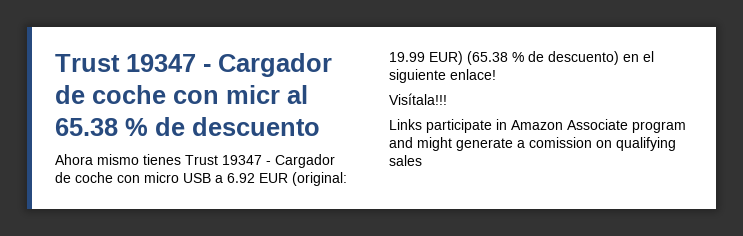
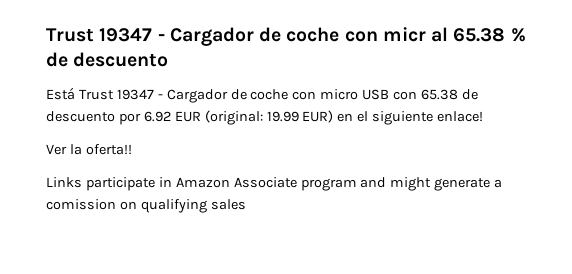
- Ahora mismo tienes Trust 19347 - Cargador de coche con micro USB a 6.92 EUR (original: 19.99 EUR) (65.38 % de descuento) en el siguiente enlace!
+ Está Trust 19347 - Cargador de coche con micro USB con 65.38 de descuento por 6.92 EUR (original: 19.99 EUR) en el siguiente enlace!
- Visítala!!!
+ Ver la oferta!!

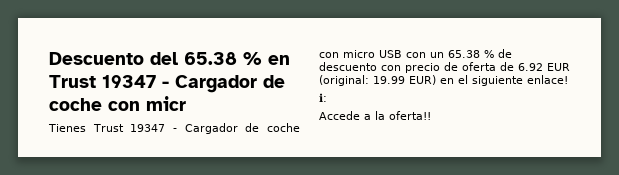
- Trust 19347 - Cargador de coche con micr al 65.38 % de descuento
- Está Trust 19347 - Cargador de coche con micro USB con 65.38 de descuento por 6.92 EUR (original: 19.99 EUR) en el siguiente enlace!
+ Descuento del 65.38 % en Trust 19347 - Cargador de coche con micr
+ Tienes Trust 19347 - Cargador de coche con micro USB con un 65.38 % de descuento con precio de oferta de 6.92 EUR (original: 19.99 EUR) en el siguiente enlace!
- Ver la oferta!!
+ ℹ:
+ Accede a la oferta!!
- Links participate in Amazon Associate program and might generate a comission on qualifying sales

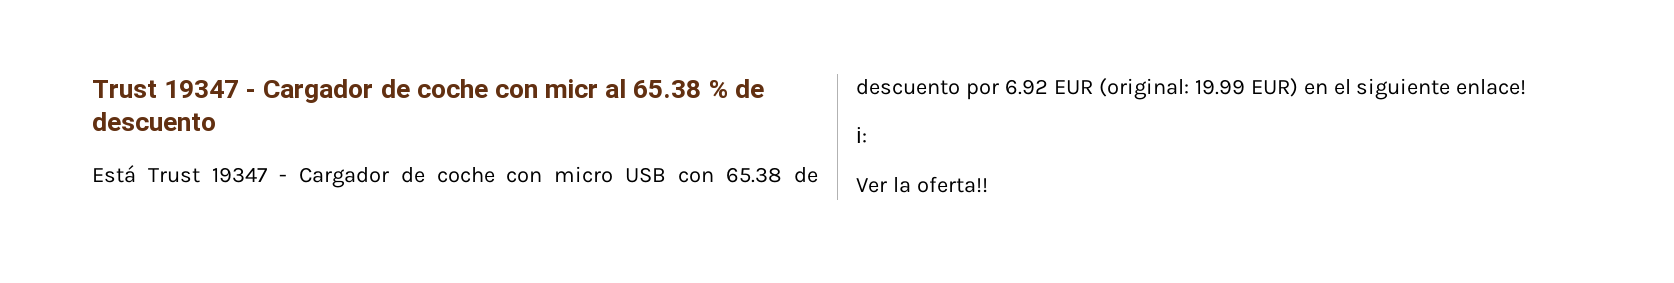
- Descuento del 65.38 % en Trust 19347 - Cargador de coche con micr
- Tienes Trust 19347 - Cargador de coche con micro USB con un 65.38 % de descuento con precio de oferta de 6.92 EUR (original: 19.99 EUR) en el siguiente enlace!
+ Trust 19347 - Cargador de coche con micr al 65.38 % de descuento
+ Está Trust 19347 - Cargador de coche con micro USB con 65.38 de descuento por 6.92 EUR (original: 19.99 EUR) en el siguiente enlace!
- Accede a la oferta!!
+ Ver la oferta!!

